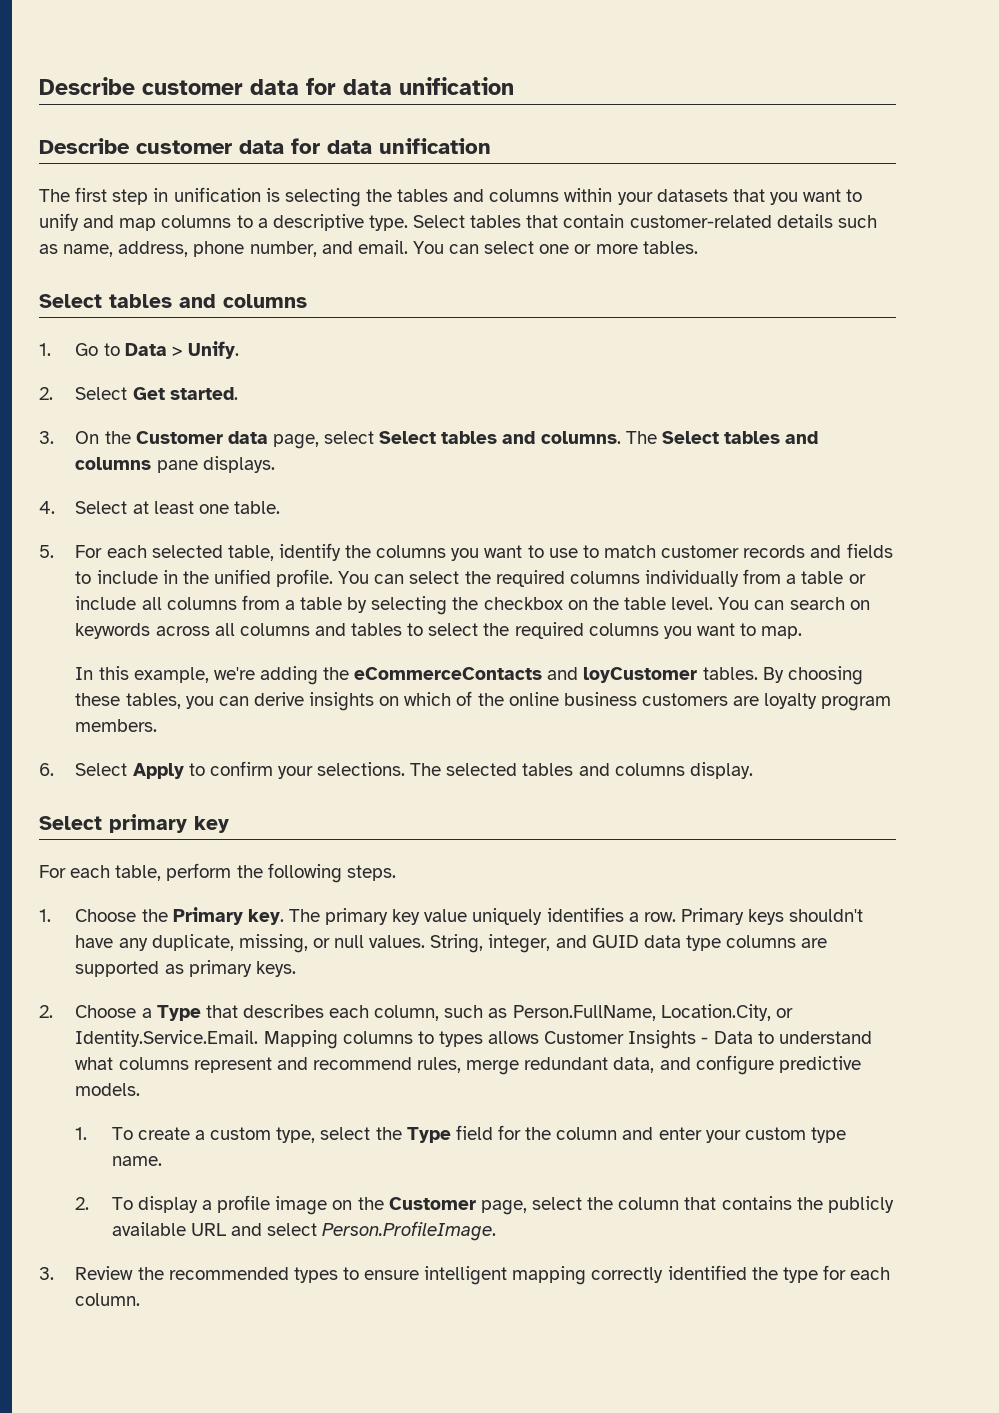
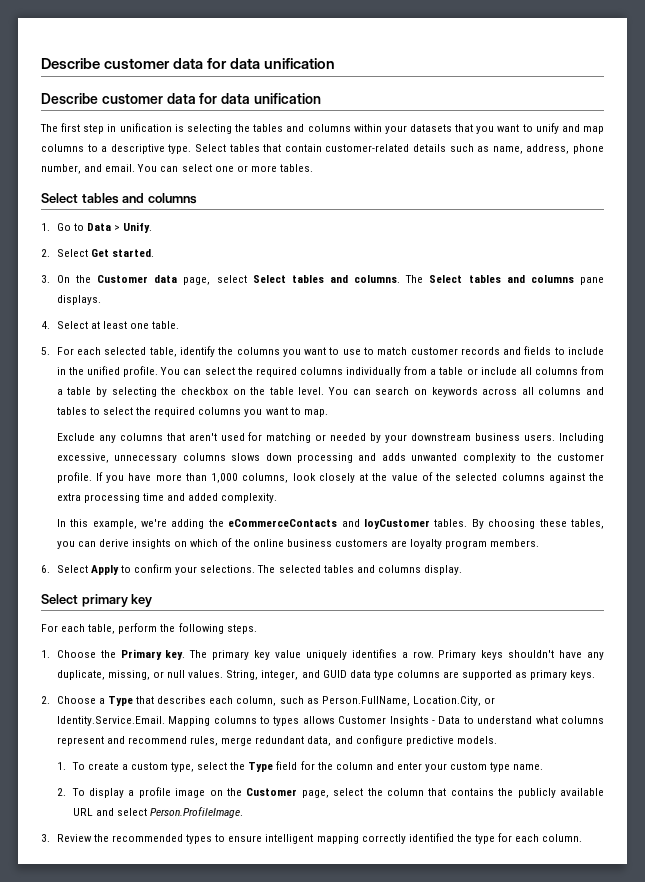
+ Exclude any columns that aren't used for matching or needed by your downstream business users. Including excessive, unnecessary columns slows down processing and adds unwanted complexity to the customer profile. If you have more than 1,000 columns, look closely at the value of the selected columns against the extra processing time and added complexity.

